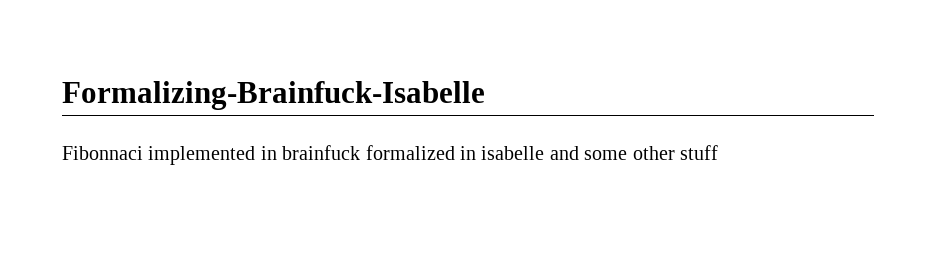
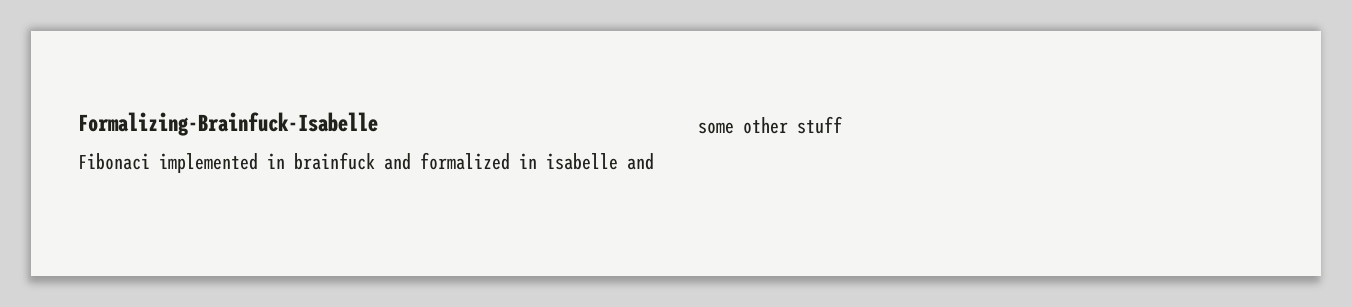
- Fibonnaci implemented in brainfuck formalized in isabelle and some other stuff
+ Fibonaci implemented in brainfuck and formalized in isabelle and some other stuff

